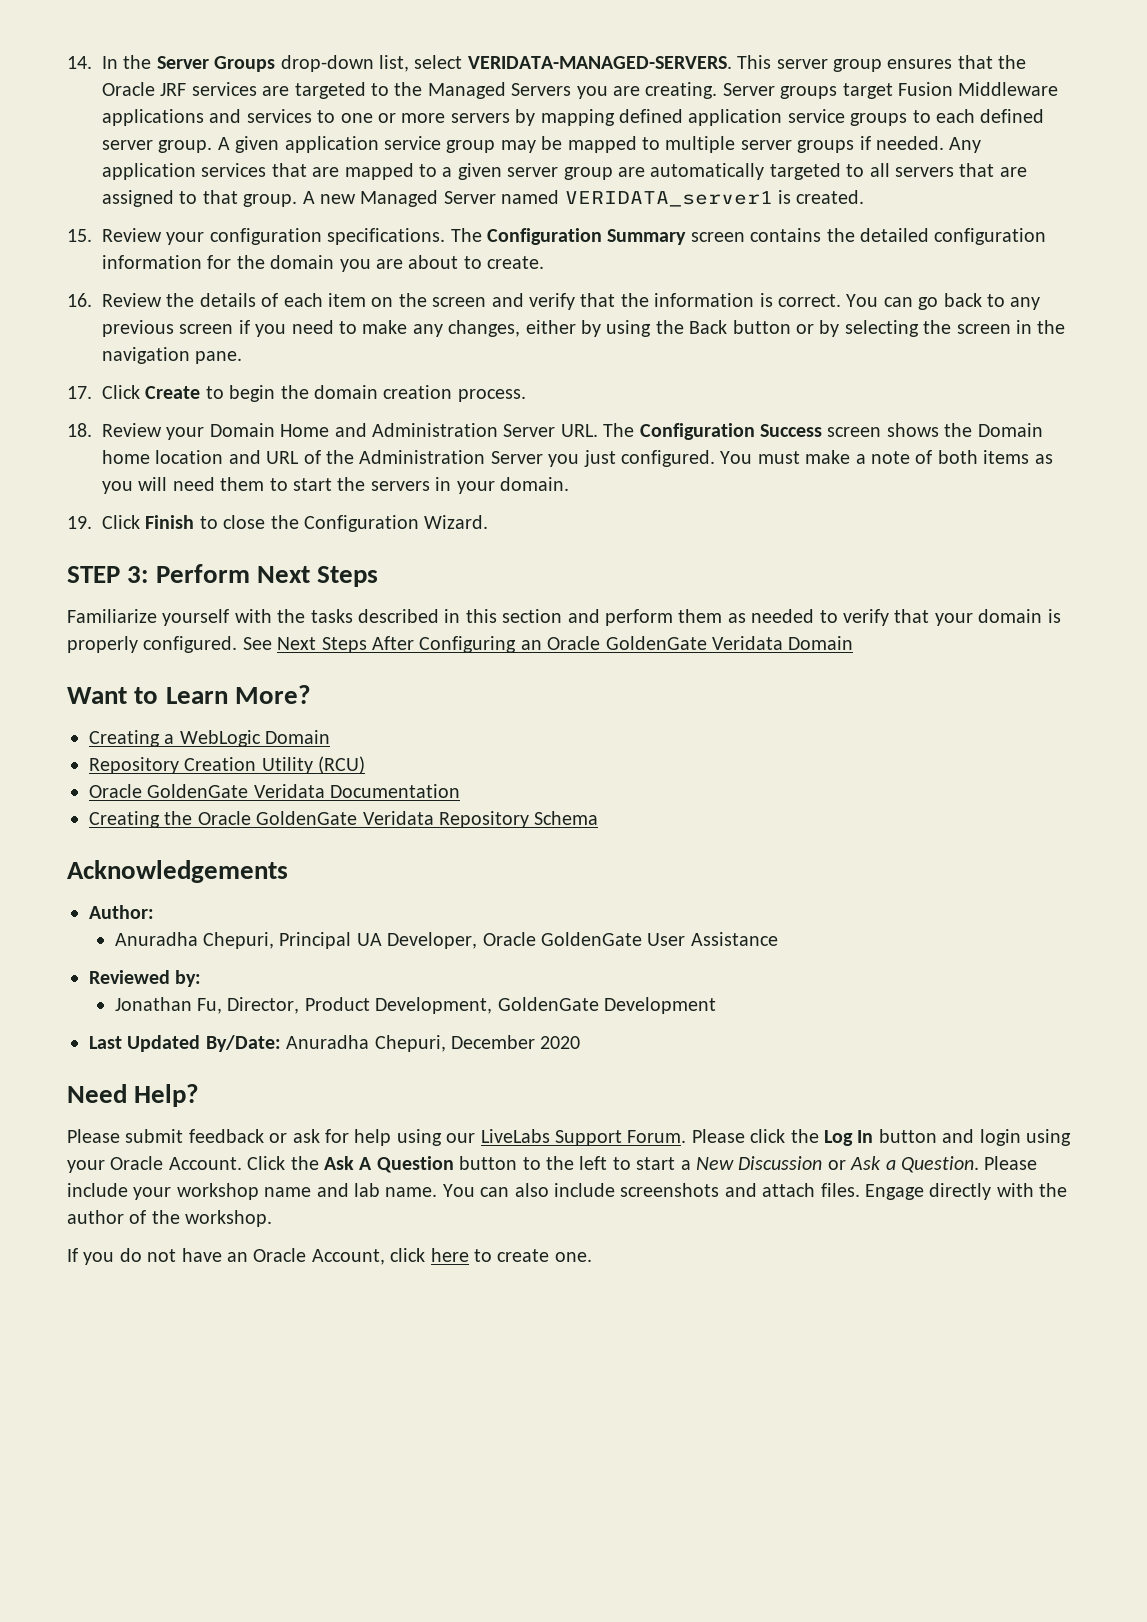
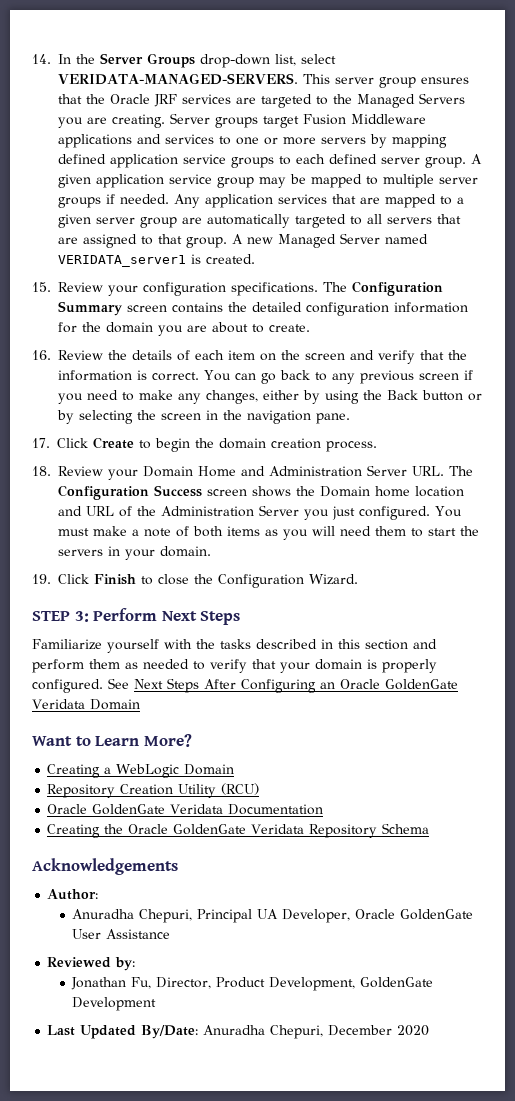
- Need Help?
- Please submit feedback or ask for help using our LiveLabs Support Forum. Please click the Log In button and login using your Oracle Account. Click the Ask A Question button to the left to start a New Discussion or Ask a Question. Please include your workshop name and lab name. You can also include screenshots and attach files. Engage directly with the author of the workshop.
- If you do not have an Oracle Account, click here to create one.

